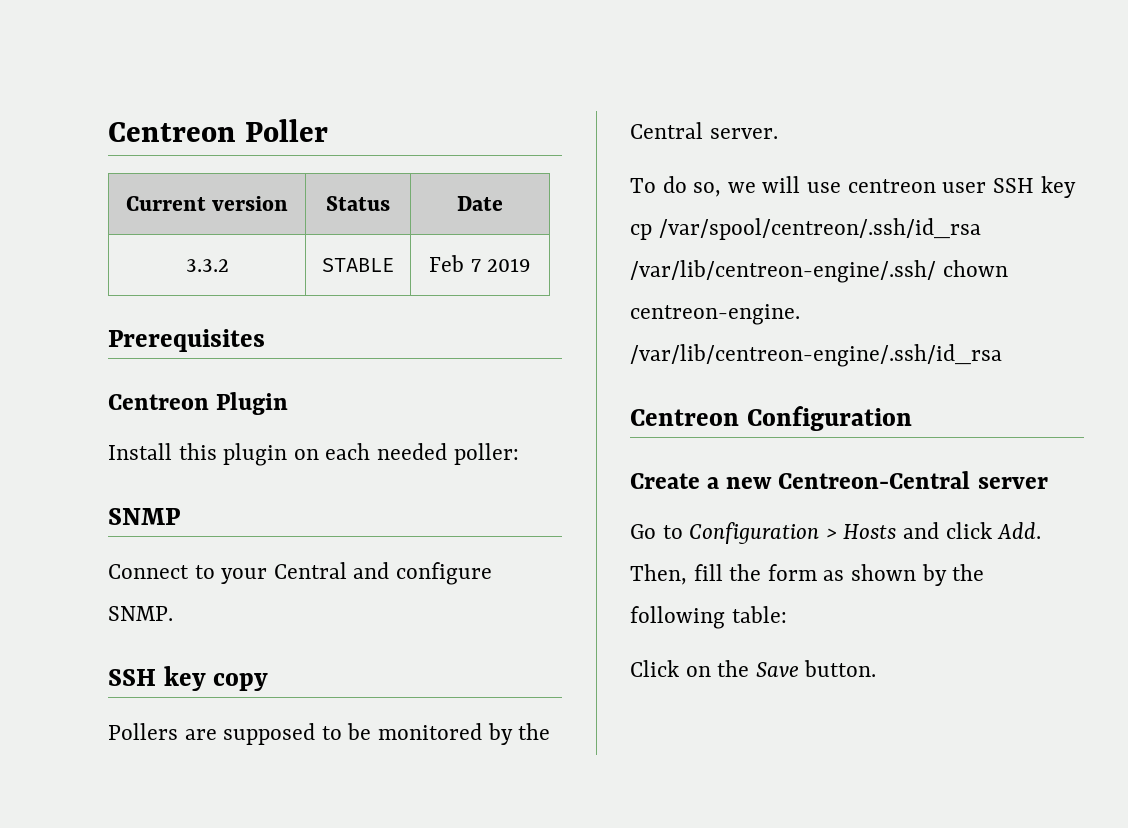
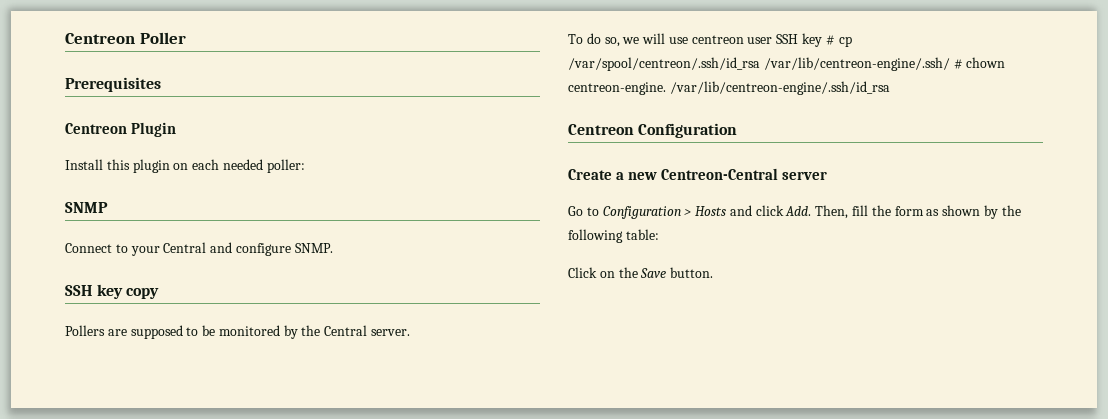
- Current version | Status | Date
- 3.3.2 | STABLE | Feb 7 2019
- To do so, we will use centreon user SSH key cp /var/spool/centreon/.ssh/id_rsa /var/lib/centreon-engine/.ssh/ chown centreon-engine.
+ To do so, we will use centreon user SSH key # cp /var/spool/centreon/.ssh/id_rsa /var/lib/centreon-engine/.ssh/ # chown centreon-engine.

